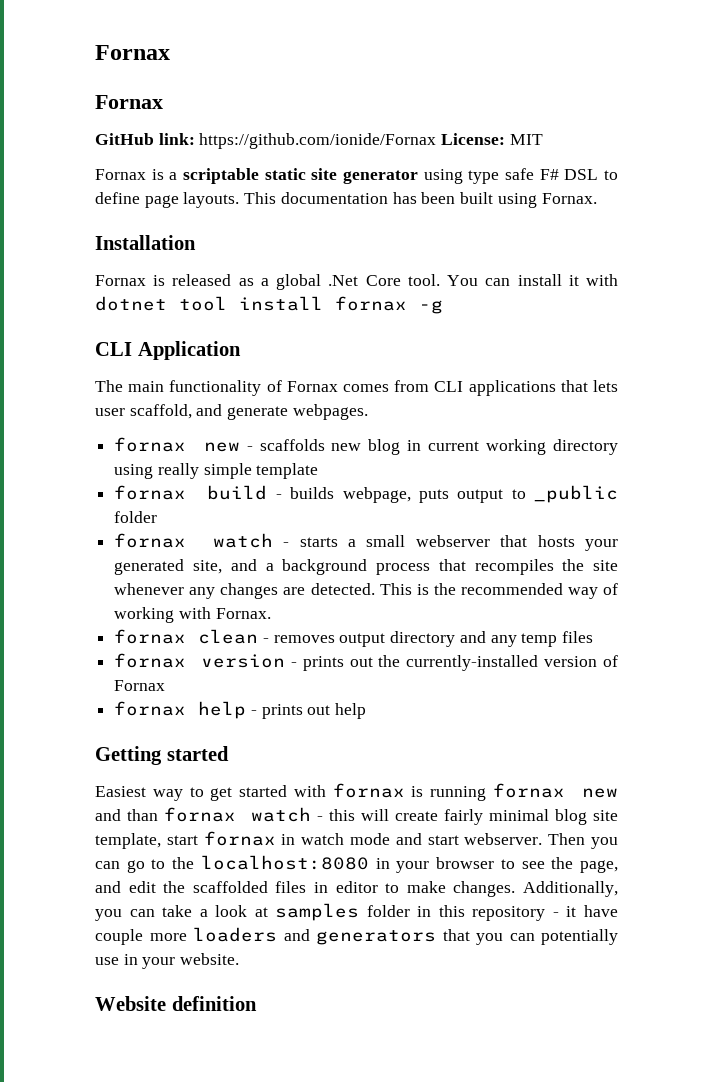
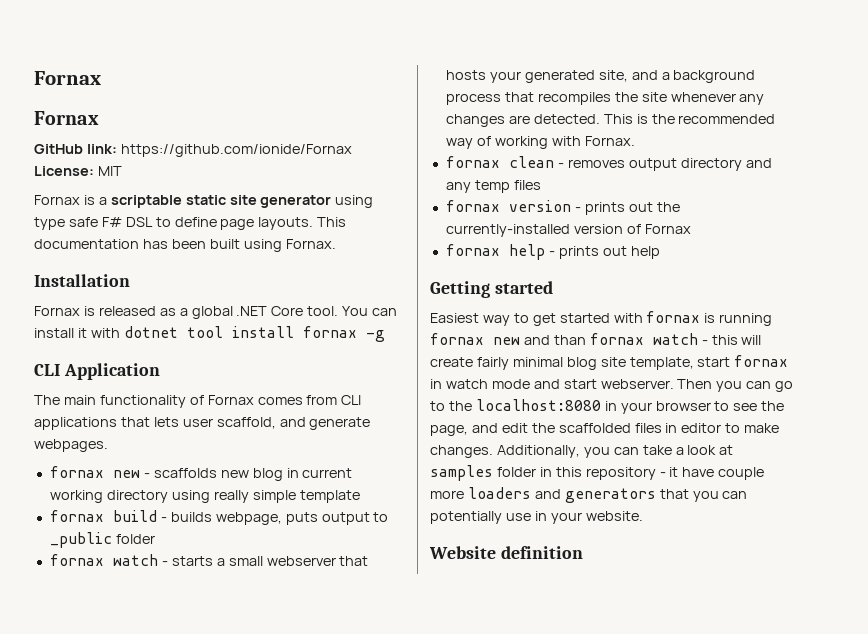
- Fornax is released as a global .Net Core tool.
+ Fornax is released as a global .NET Core tool.

